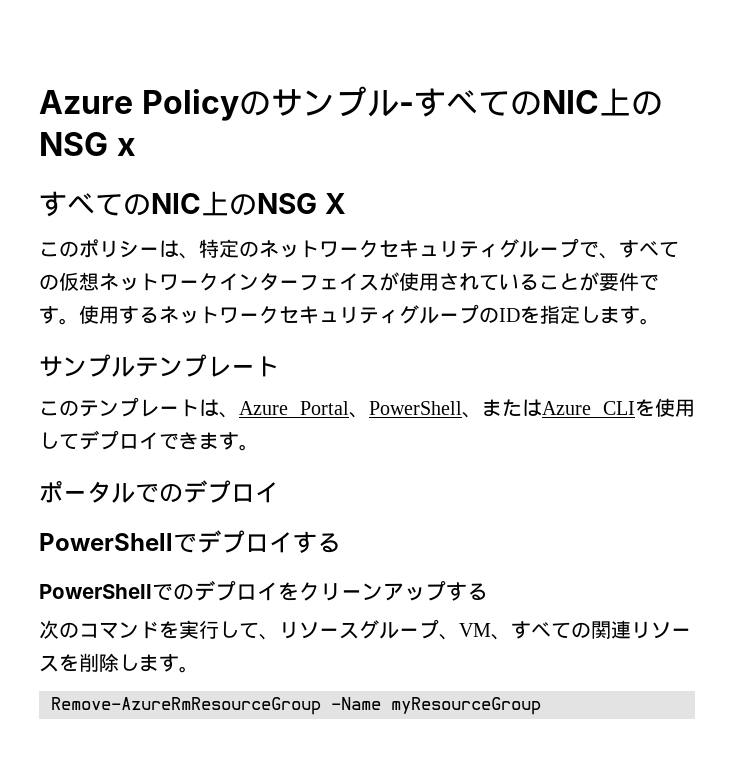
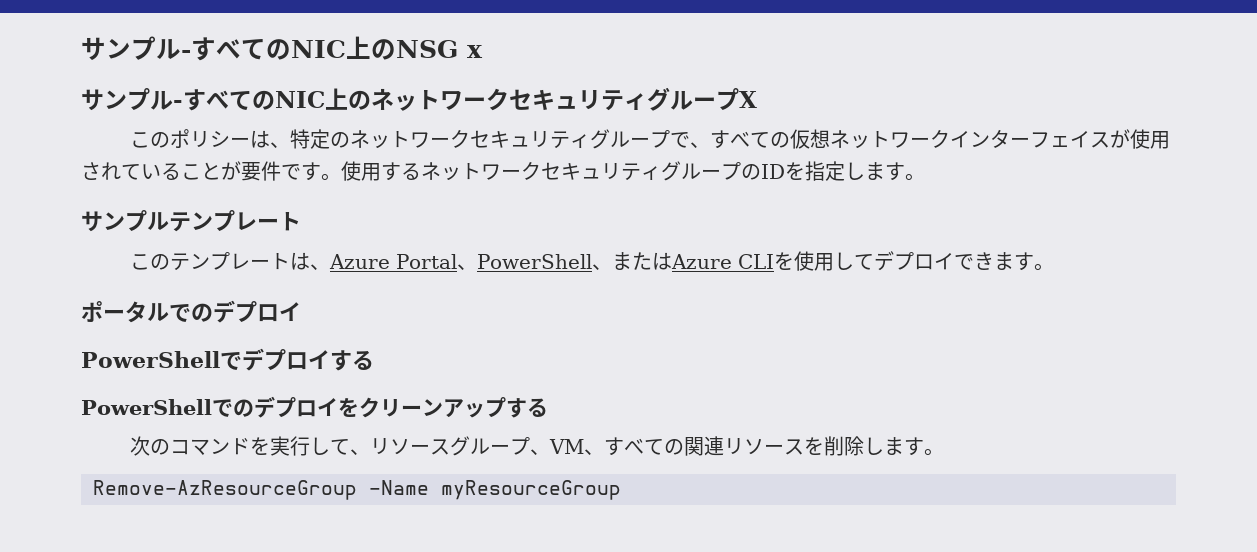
- Azure Policyのサンプル-すべてのNIC上のNSG x
+ サンプル-すべてのNIC上のNSG x
- すべてのNIC上のNSG X
+ サンプル-すべてのNIC上のネットワークセキュリティグループX
- Remove-AzureRmResourceGroup -Name myResourceGroup
+ Remove-AzResourceGroup -Name myResourceGroup

